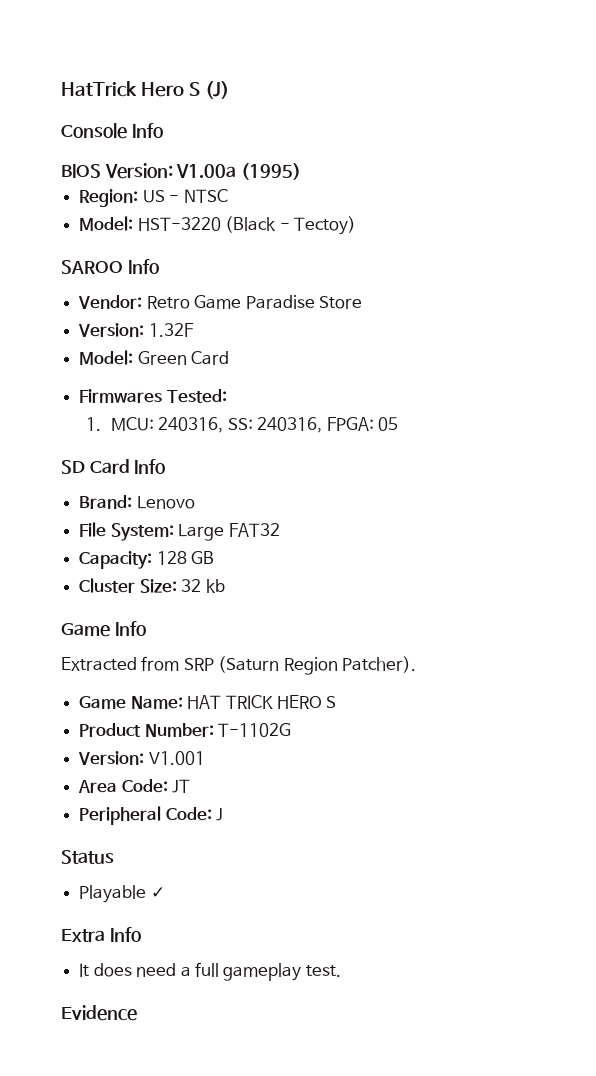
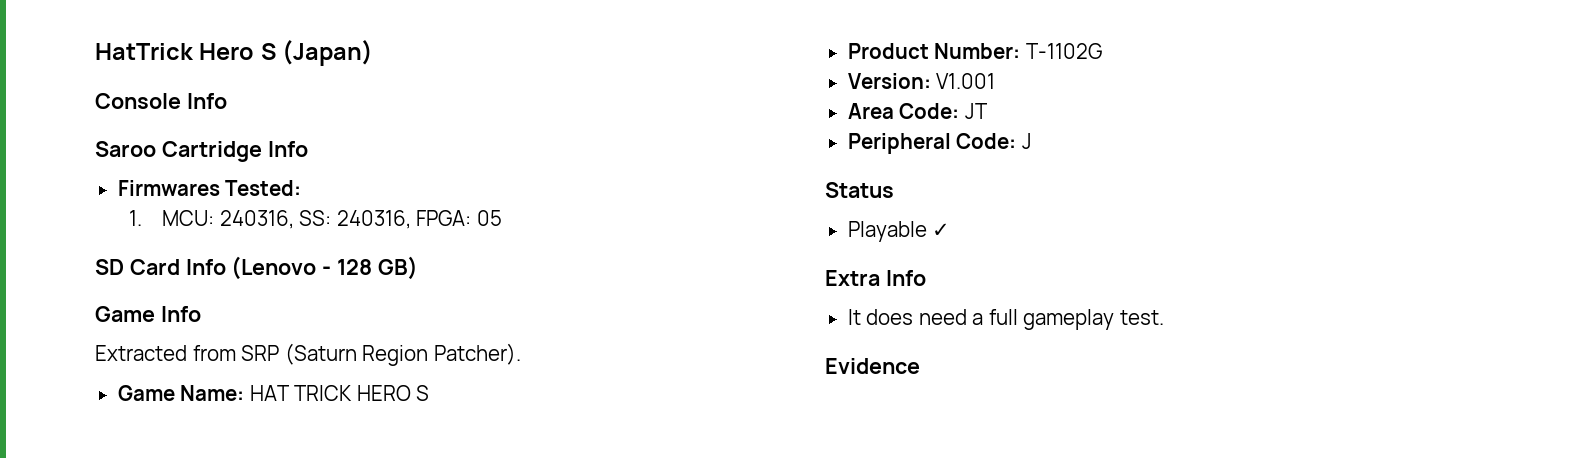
- HatTrick Hero S (J)
+ HatTrick Hero S (Japan)
- BIOS Version: V1.00a (1995)
- Region: US - NTSC
- Model: HST-3220 (Black - Tectoy)
- SAROO Info
- Vendor: Retro Game Paradise Store
- Version: 1.32F
- Model: Green Card
+ Saroo Cartridge Info
- SD Card Info
- Brand: Lenovo
- File System: Large FAT32
- Capacity: 128 GB
- Cluster Size: 32 kb
+ SD Card Info (Lenovo - 128 GB)

